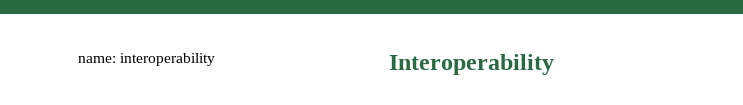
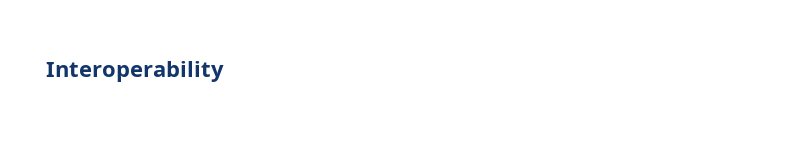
- name: interoperability

